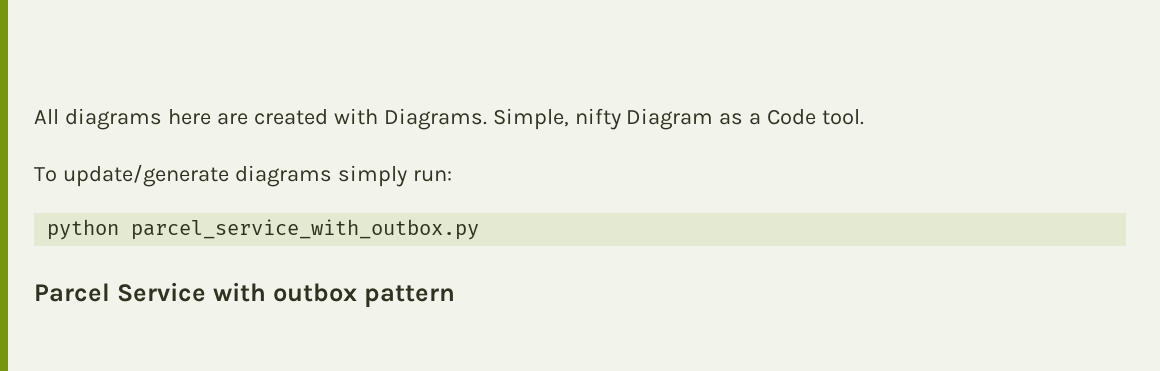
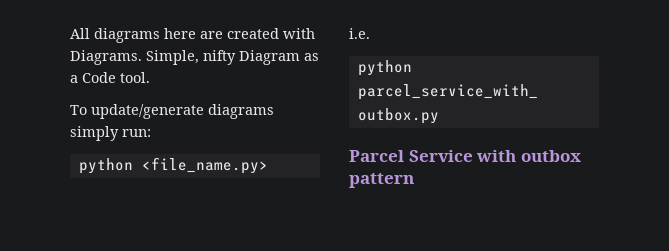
+ python <file_name.py>
+ i.e.

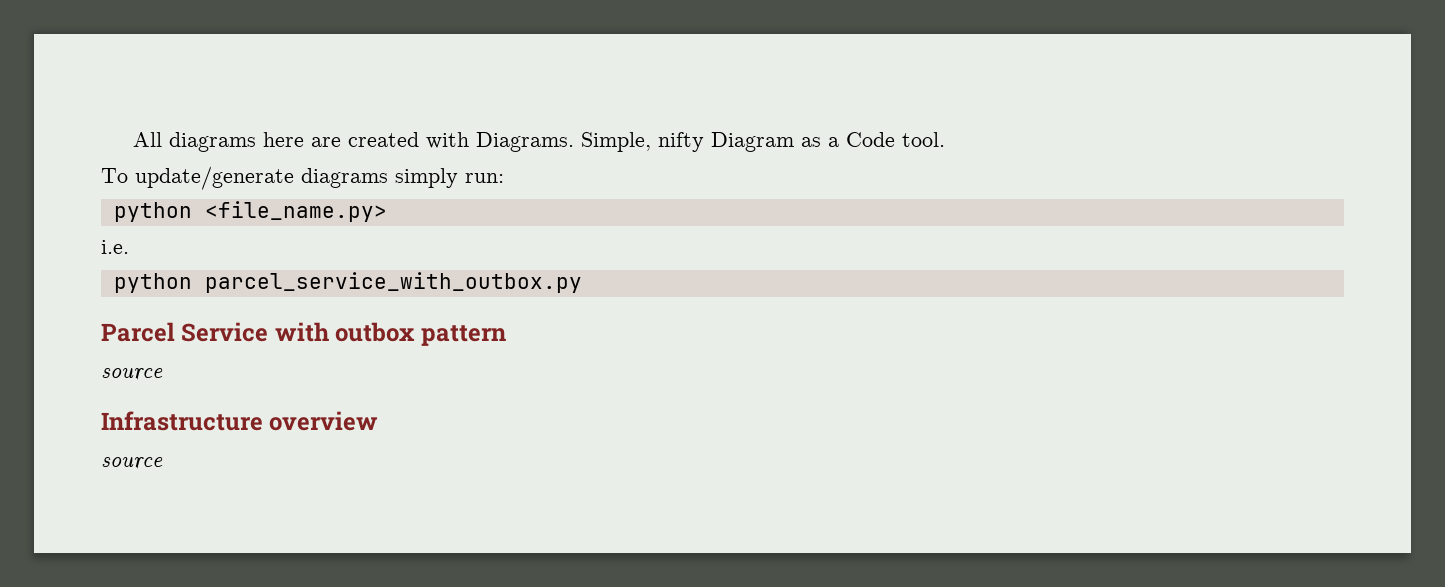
  Parcel Service with outbox pattern
+ source
+ Infrastructure overview
+ source

